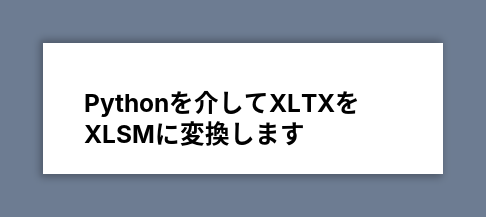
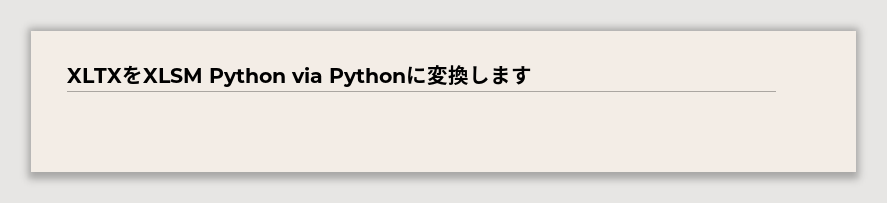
- Pythonを介してXLTXをXLSMに変換します
+ XLTXをXLSM Python via Pythonに変換します

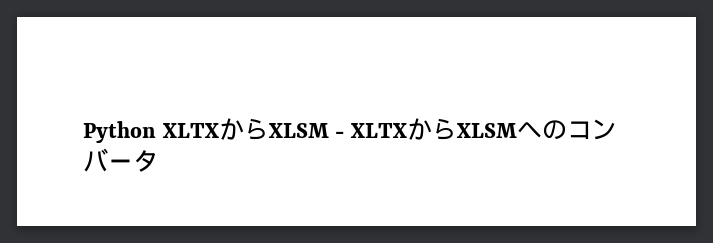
- XLTXをXLSM Python via Pythonに変換します
+ Python XLTXからXLSM - XLTXからXLSMへのコンバータ

